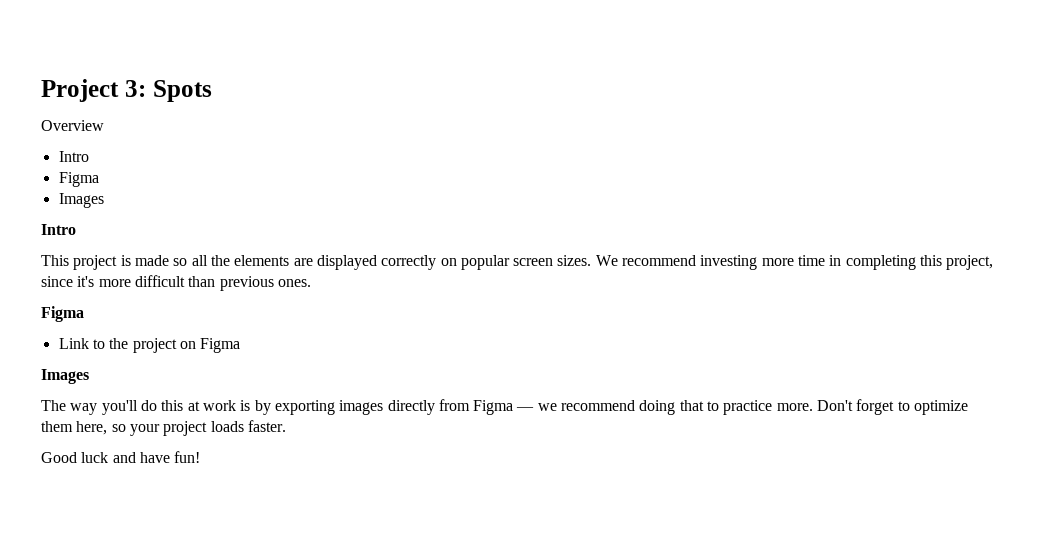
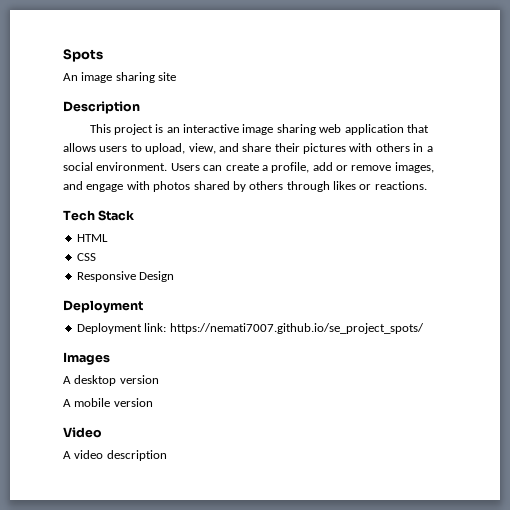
- Project 3: Spots
+ Spots
- Overview
- Intro
- Figma
+ An image sharing site
+ Description
+ This project is an interactive image sharing web application that allows users to upload, view, and share their pictures with others in a social environment. Users can create a profile, add or remove images, and engage with photos shared by others through likes or reactions.
+ Tech Stack
+ HTML
+ CSS
+ Responsive Design
+ Deployment
+ Deployment link: https://nemati7007.github.io/se_project_spots/
  Images
- Intro
- This project is made so all the elements are displayed correctly on popular screen sizes. We recommend investing more time in completing this project, since it's more difficult than previous ones.
- Figma
- Link to the project on Figma
- Images
- The way you'll do this at work is by exporting images directly from Figma — we recommend doing that to practice more. Don't forget to optimize them here, so your project loads faster.
- Good luck and have fun!
+ A desktop version
+ A mobile version
+ Video
+ A video description

